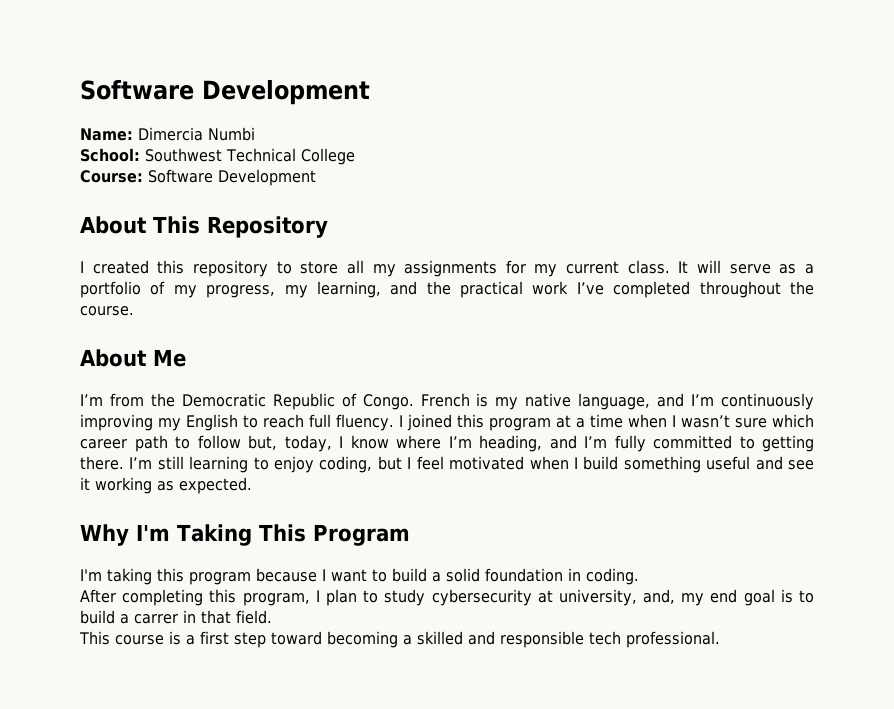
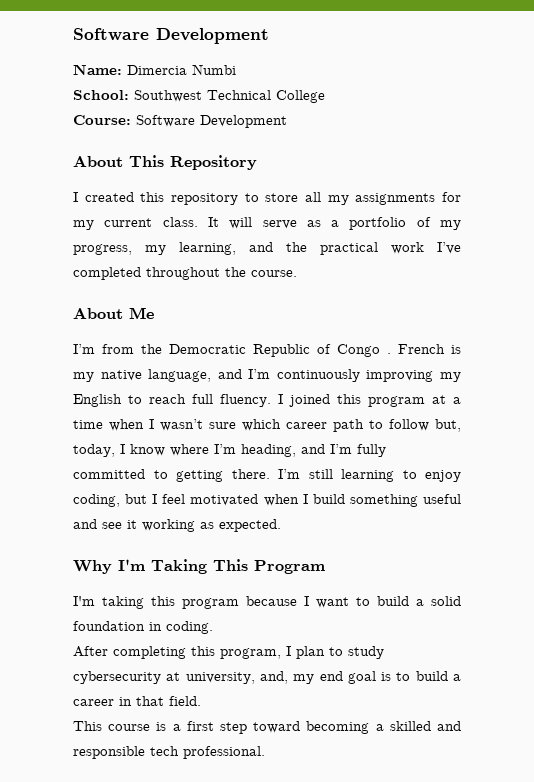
- I’m from the Democratic Republic of Congo.
+ I’m from the Democratic Republic of Congo .
- After completing this program, I plan to study cybersecurity at university, and, my end goal is to build a carrer in that field.
+ After completing this program, I plan to study cybersecurity at university, and, my end goal is to build a career in that field.

